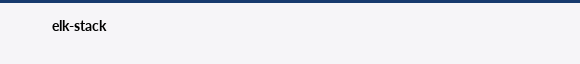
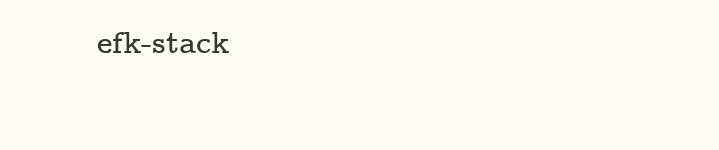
- elk-stack
+ efk-stack

